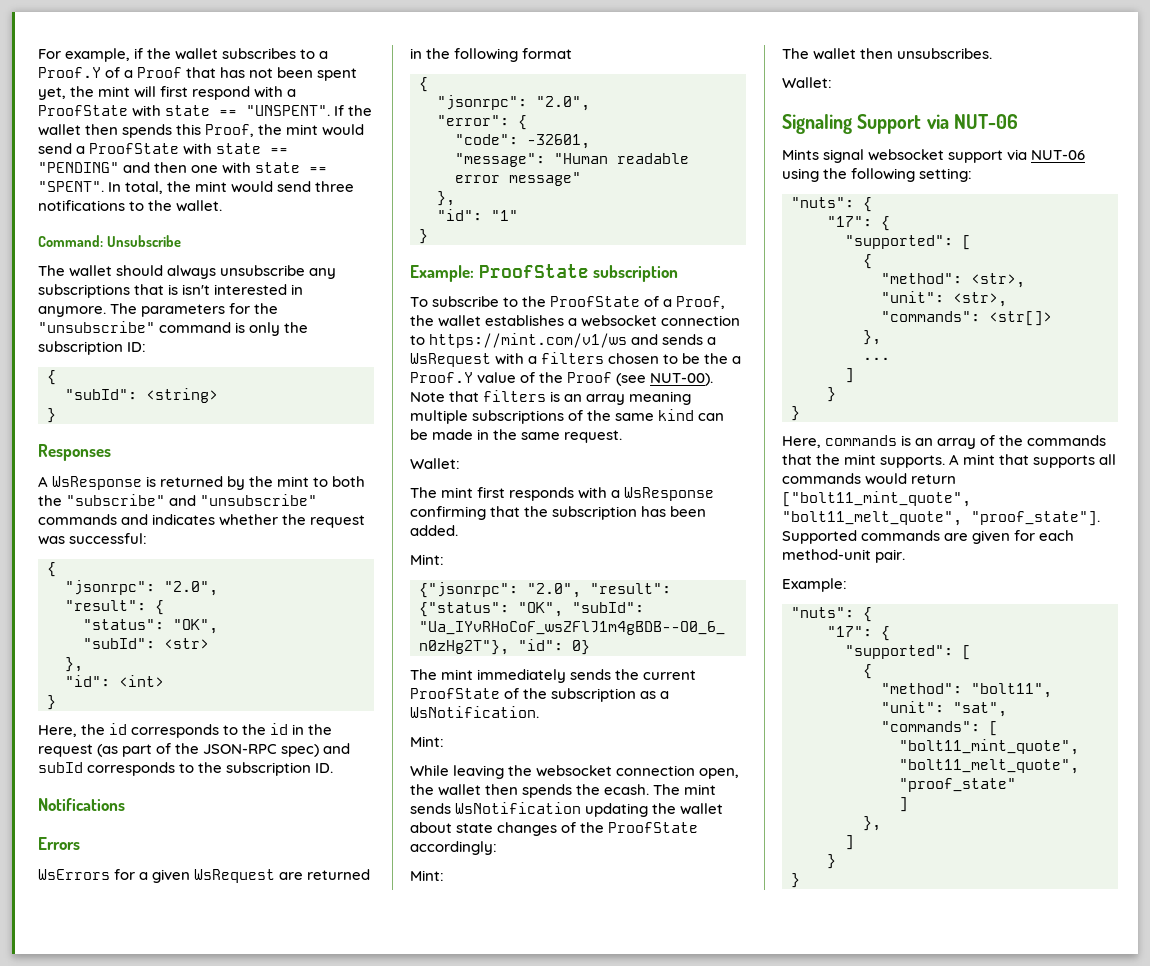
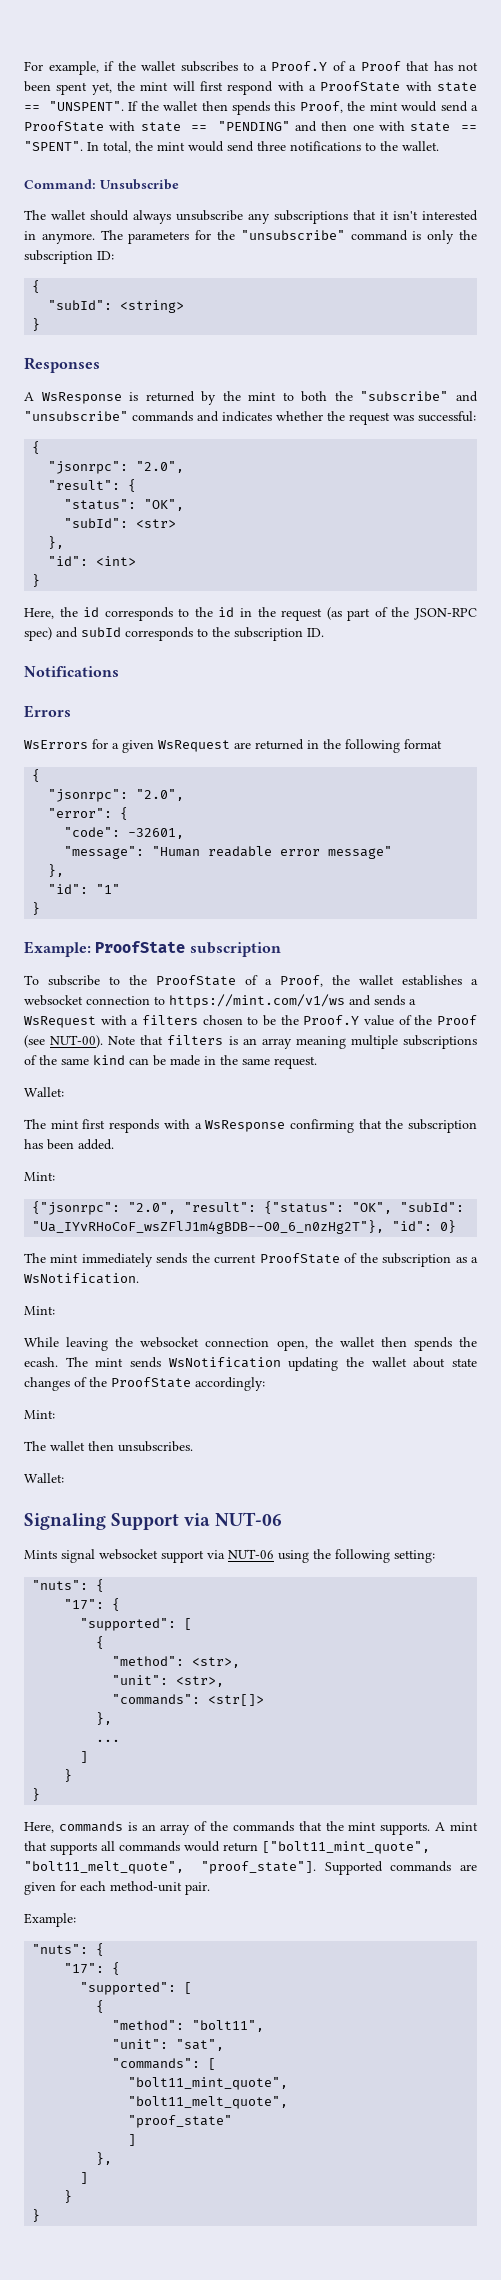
- The wallet should always unsubscribe any subscriptions that is isn't interested in anymore.
+ The wallet should always unsubscribe any subscriptions that it isn't interested in anymore.
- To subscribe to the ProofState of a Proof, the wallet establishes a websocket connection to https://mint.com/v1/ws and sends a WsRequest with a filters chosen to be the a Proof.Y value of the Proof (see NUT-00).
+ To subscribe to the ProofState of a Proof, the wallet establishes a websocket connection to https://mint.com/v1/ws and sends a WsRequest with a filters chosen to be the Proof.Y value of the Proof (see NUT-00).

